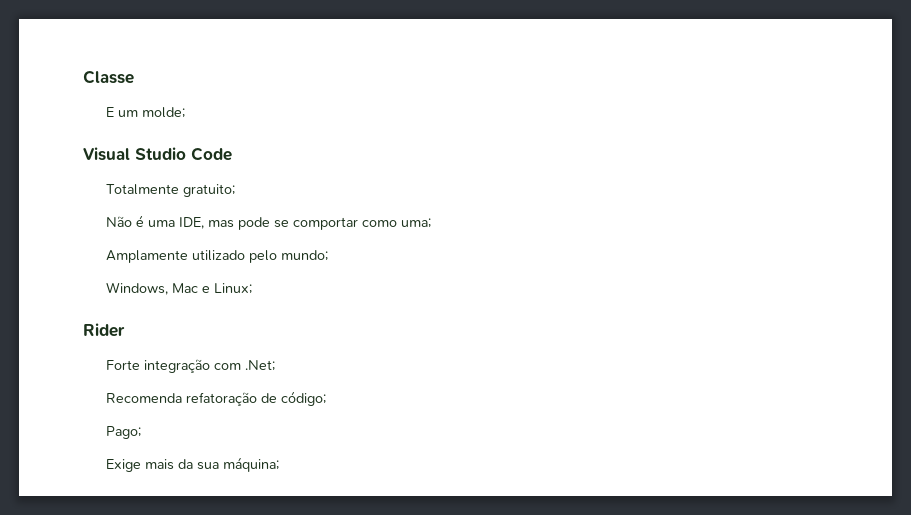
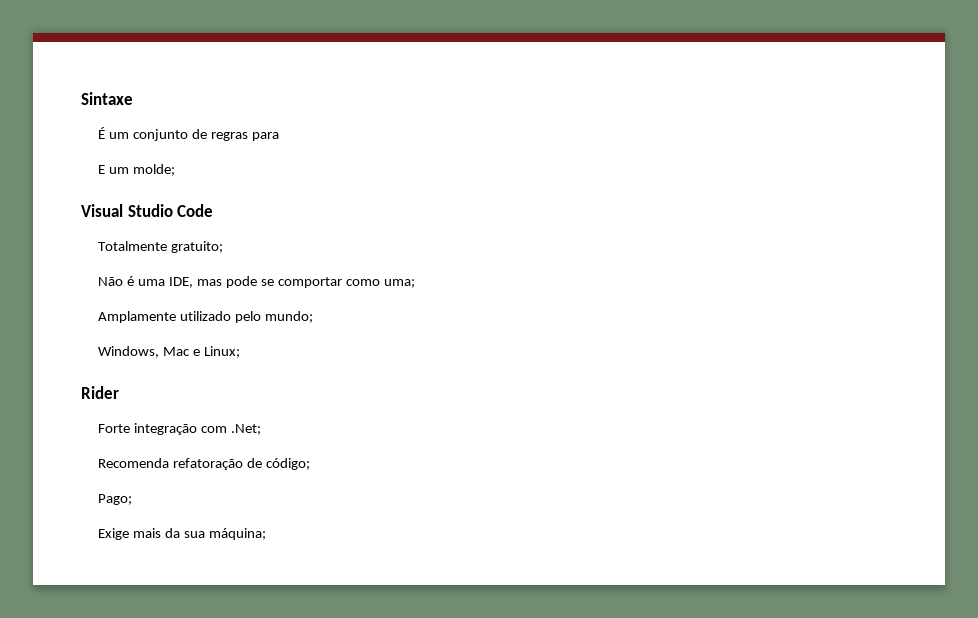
- Classe
+ Sintaxe
+ É um conjunto de regras para

